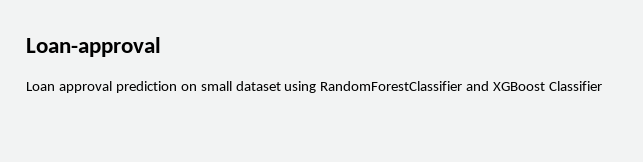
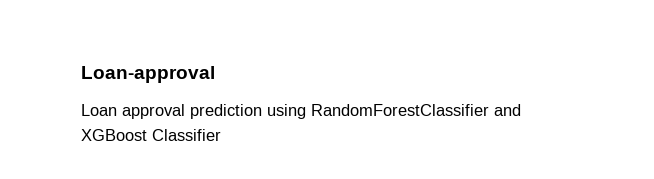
- Loan approval prediction on small dataset using RandomForestClassifier and XGBoost Classifier
+ Loan approval prediction using RandomForestClassifier and XGBoost Classifier

